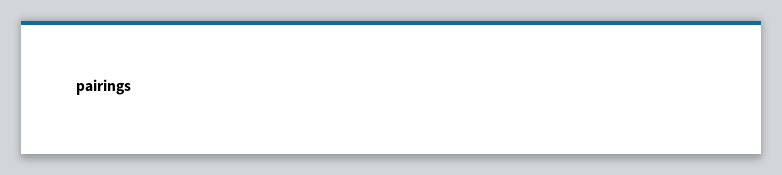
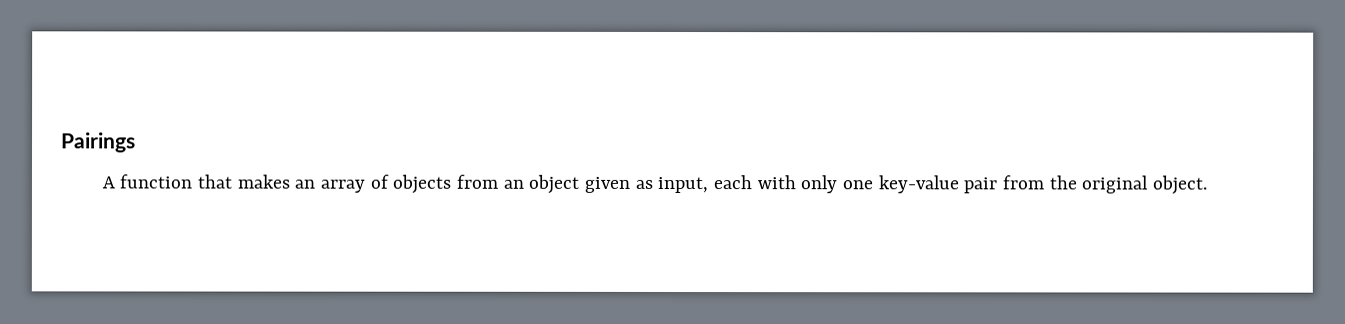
- pairings
+ Pairings
+ A function that makes an array of objects from an object given as input, each with only one key-value pair from the original object.

